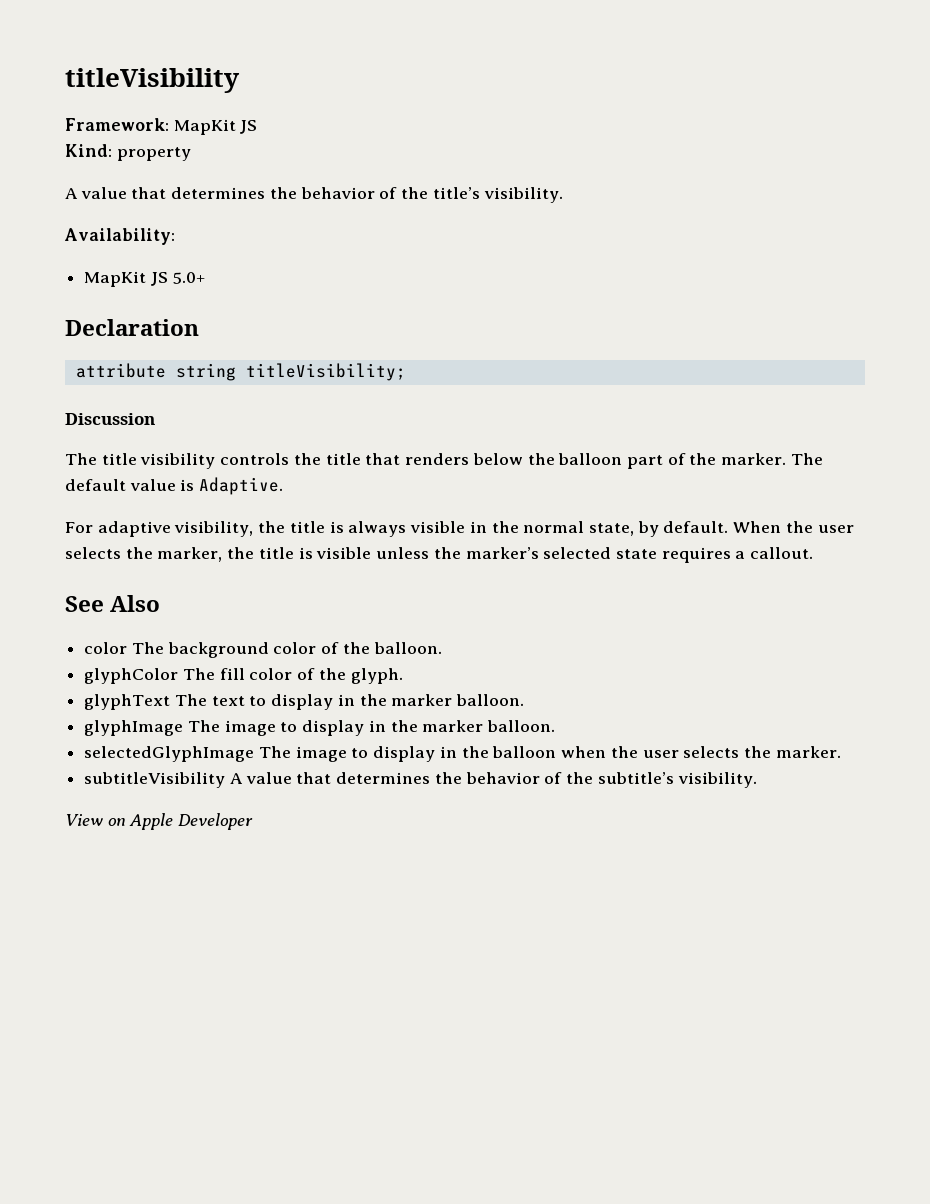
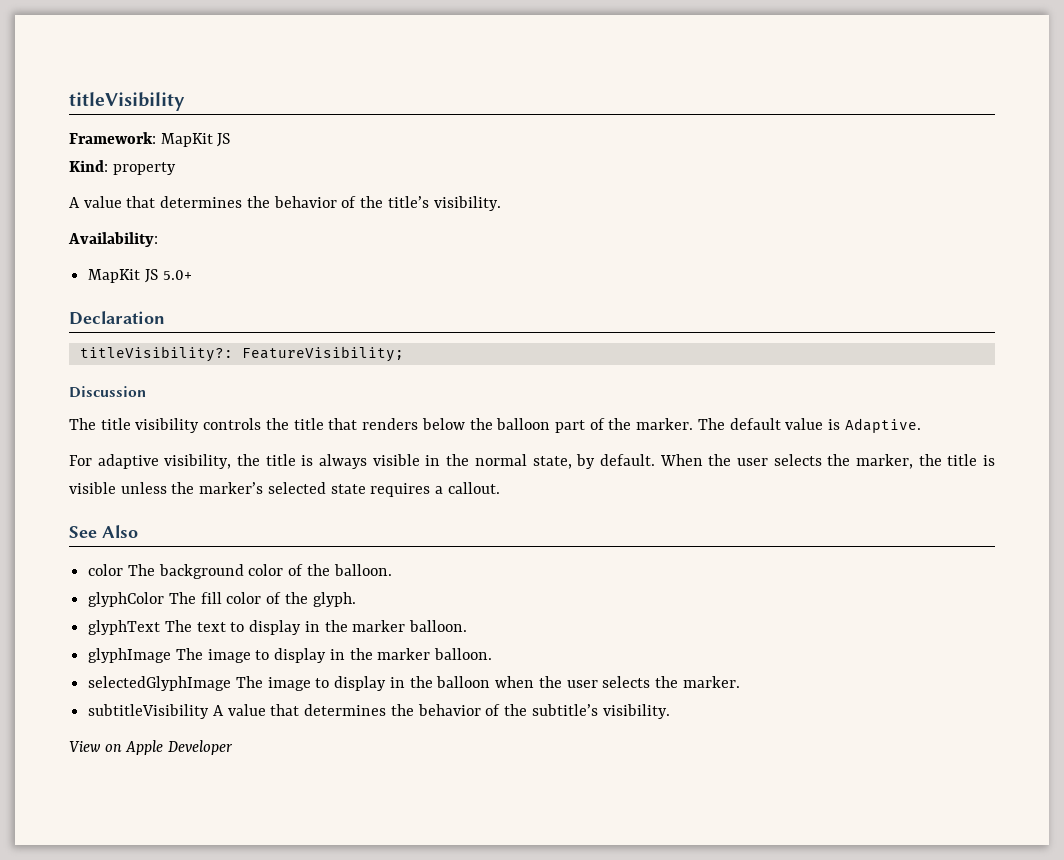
- attribute string titleVisibility;
+ titleVisibility?: FeatureVisibility;

